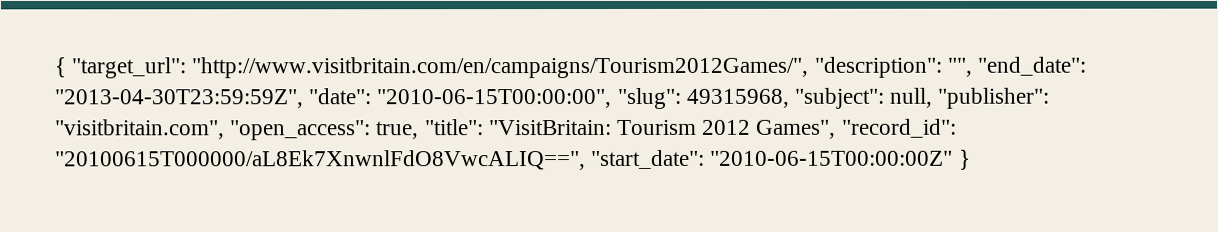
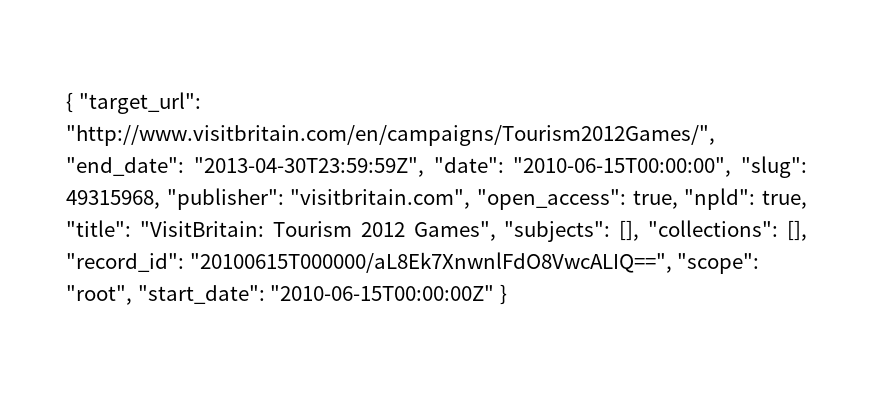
- { "target_url": "http://www.visitbritain.com/en/campaigns/Tourism2012Games/", "description": "", "end_date": "2013-04-30T23:59:59Z", "date": "2010-06-15T00:00:00", "slug": 49315968, "subject": null, "publisher": "visitbritain.com", "open_access": true, "title": "VisitBritain: Tourism 2012 Games", "record_id": "20100615T000000/aL8Ek7XnwnlFdO8VwcALIQ==", "start_date": "2010-06-15T00:00:00Z" }
+ { "target_url": "http://www.visitbritain.com/en/campaigns/Tourism2012Games/", "end_date": "2013-04-30T23:59:59Z", "date": "2010-06-15T00:00:00", "slug": 49315968, "publisher": "visitbritain.com", "open_access": true, "npld": true, "title": "VisitBritain: Tourism 2012 Games", "subjects": [], "collections": [], "record_id": "20100615T000000/aL8Ek7XnwnlFdO8VwcALIQ==", "scope": "root", "start_date": "2010-06-15T00:00:00Z" }

